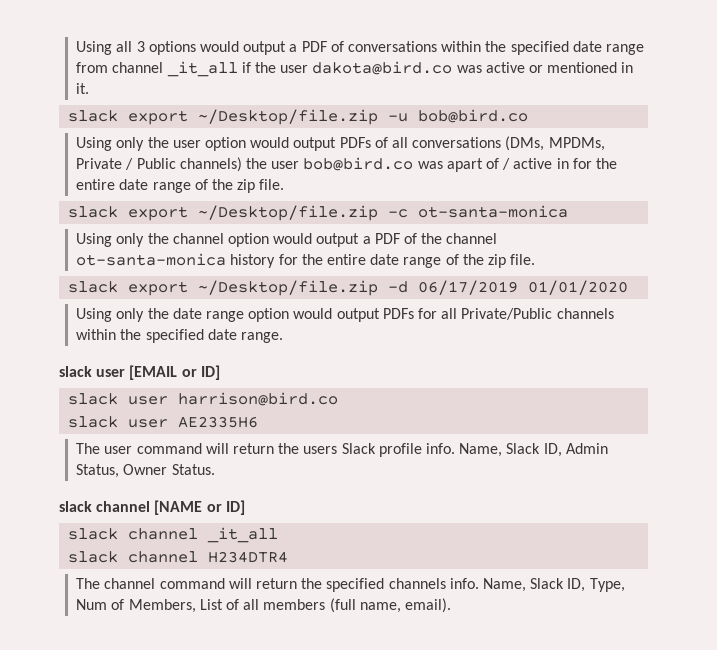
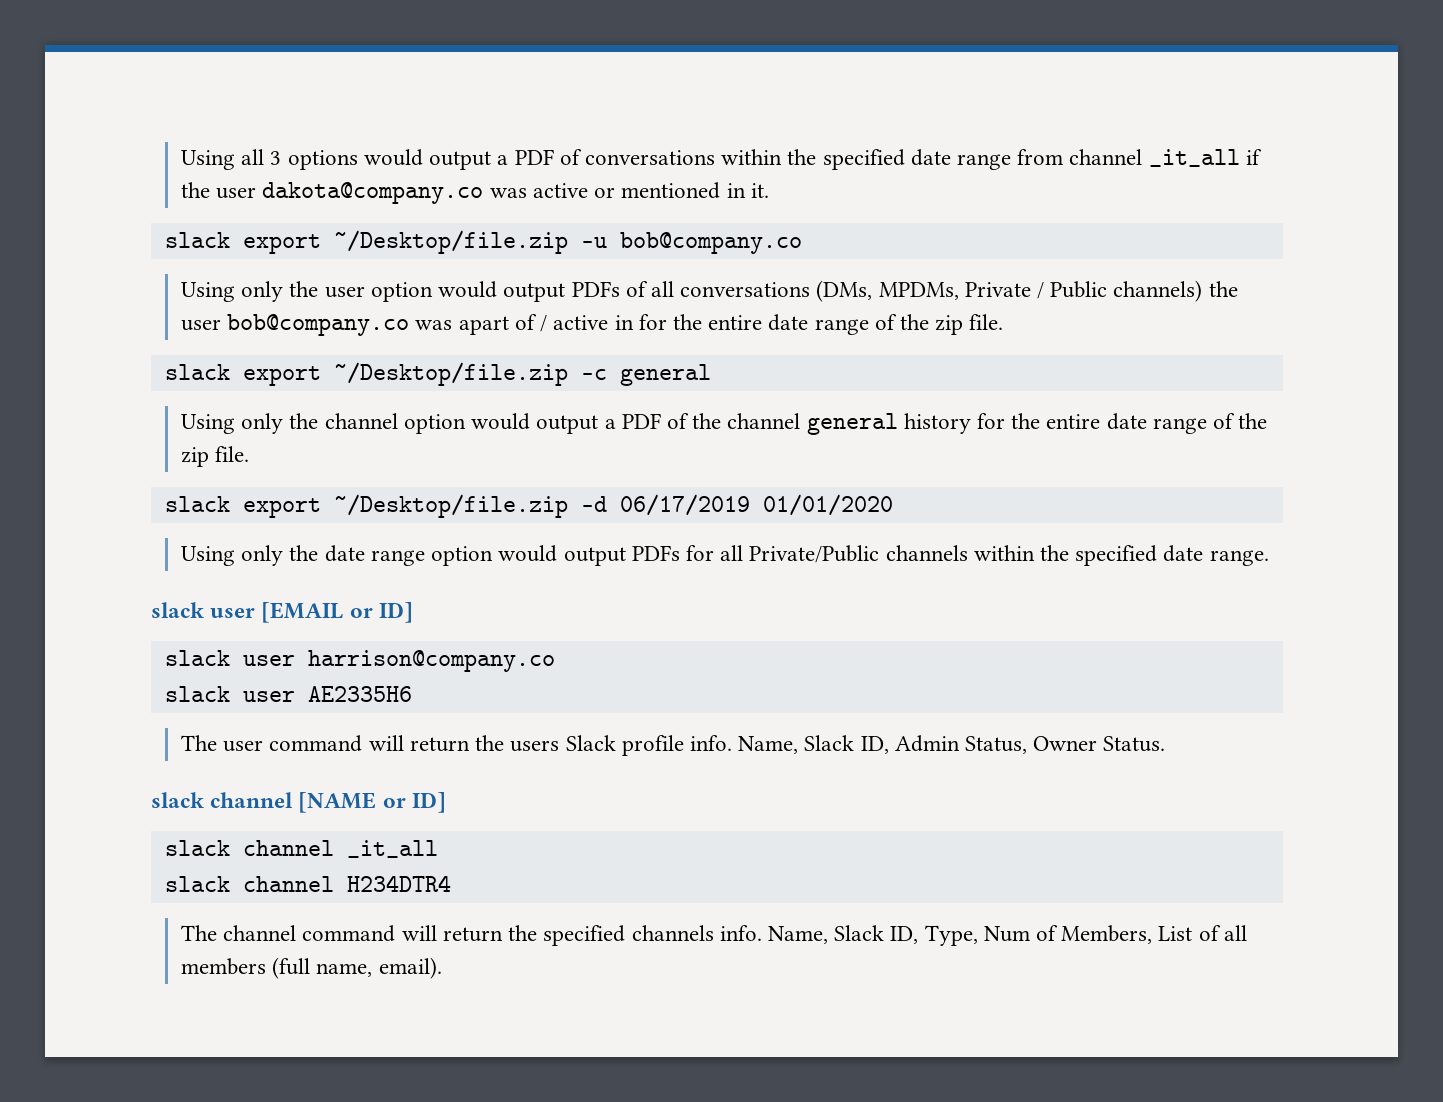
- Using all 3 options would output a PDF of conversations within the specified date range from channel _it_all if the user dakota@bird.co was active or mentioned in it.
+ Using all 3 options would output a PDF of conversations within the specified date range from channel _it_all if the user dakota@company.co was active or mentioned in it.
- slack export ~/Desktop/file.zip -u bob@bird.co
+ slack export ~/Desktop/file.zip -u bob@company.co
- Using only the user option would output PDFs of all conversations (DMs, MPDMs, Private / Public channels) the user bob@bird.co was apart of / active in for the entire date range of the zip file.
+ Using only the user option would output PDFs of all conversations (DMs, MPDMs, Private / Public channels) the user bob@company.co was apart of / active in for the entire date range of the zip file.
- slack export ~/Desktop/file.zip -c ot-santa-monica
+ slack export ~/Desktop/file.zip -c general
- Using only the channel option would output a PDF of the channel ot-santa-monica history for the entire date range of the zip file.
+ Using only the channel option would output a PDF of the channel general history for the entire date range of the zip file.
- slack user harrison@bird.co
+ slack user harrison@company.co

